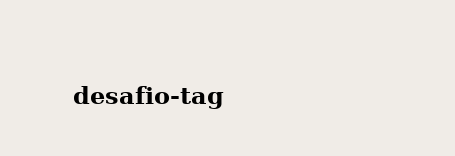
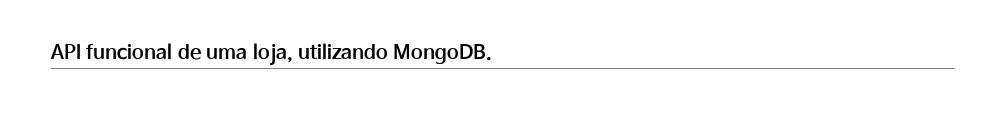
- desafio-tag
+ API funcional de uma loja, utilizando MongoDB.

